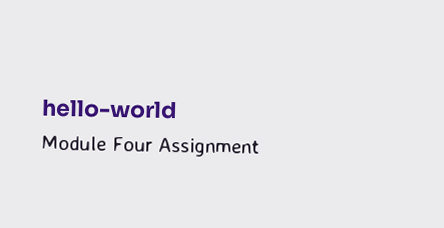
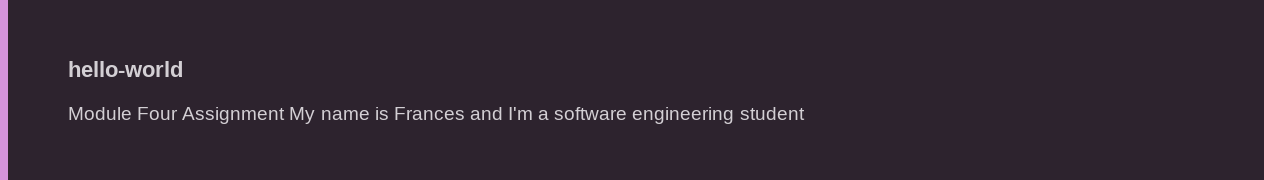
- Module Four Assignment
+ Module Four Assignment My name is Frances and I'm a software engineering student

